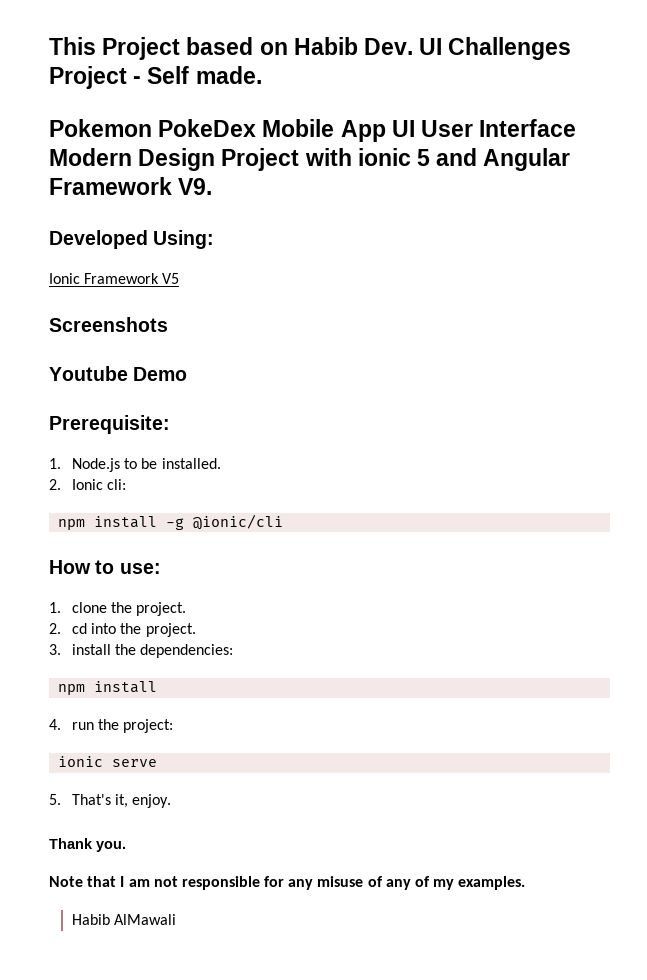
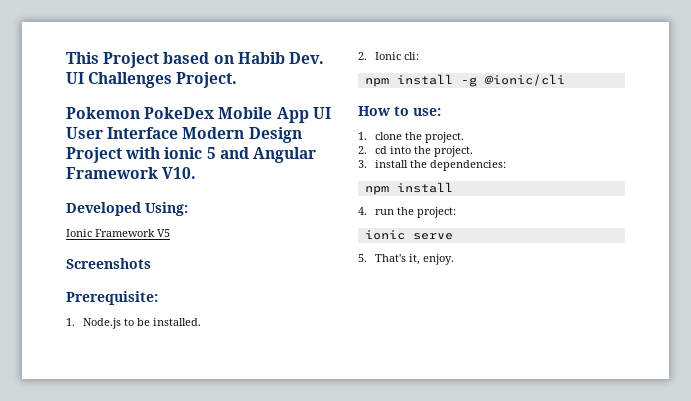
- This Project based on Habib Dev. UI Challenges Project - Self made.
+ This Project based on Habib Dev. UI Challenges Project.
- Pokemon PokeDex Mobile App UI User Interface Modern Design Project with ionic 5 and Angular Framework V9.
+ Pokemon PokeDex Mobile App UI User Interface Modern Design Project with ionic 5 and Angular Framework V10.
- Youtube Demo
- Thank you.
- Note that I am not responsible for any misuse of any of my examples.
- Habib AlMawali

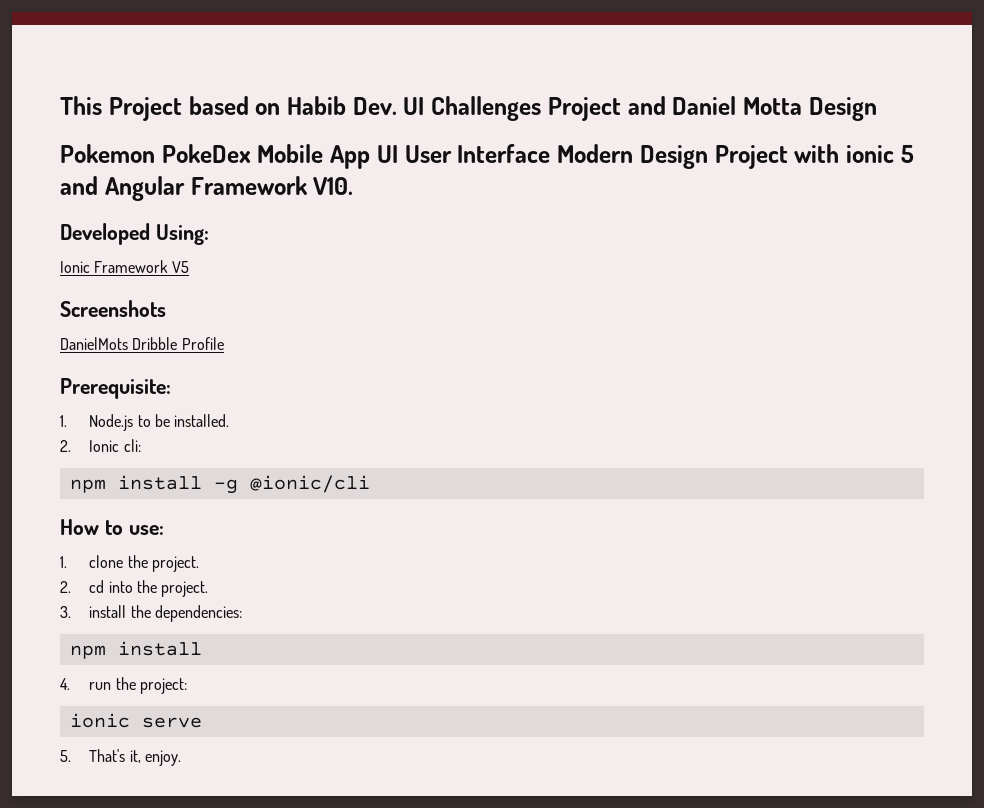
- This Project based on Habib Dev. UI Challenges Project.
+ This Project based on Habib Dev. UI Challenges Project and Daniel Motta Design
+ DanielMots Dribble Profile

